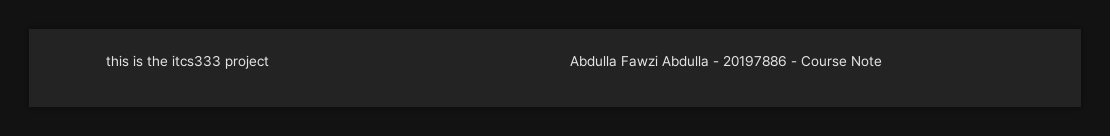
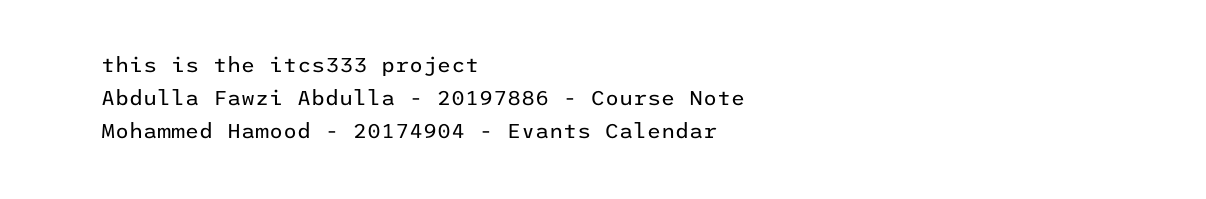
+ Mohammed Hamood - 20174904 - Evants Calendar

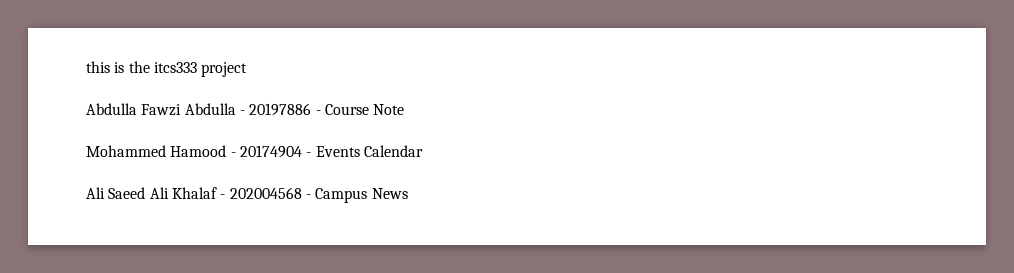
- Mohammed Hamood - 20174904 - Evants Calendar
+ Mohammed Hamood - 20174904 - Events Calendar
+ Ali Saeed Ali Khalaf - 202004568 - Campus News

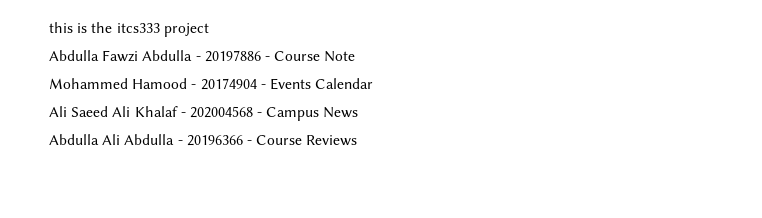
+ Abdulla Ali Abdulla - 20196366 - Course Reviews

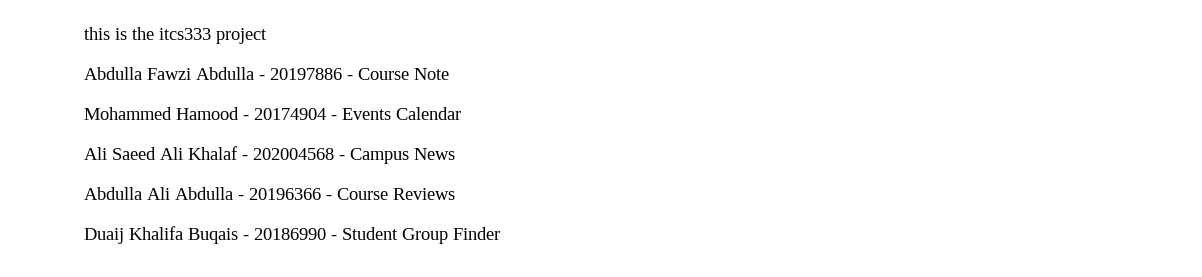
+ Duaij Khalifa Buqais - 20186990 - Student Group Finder

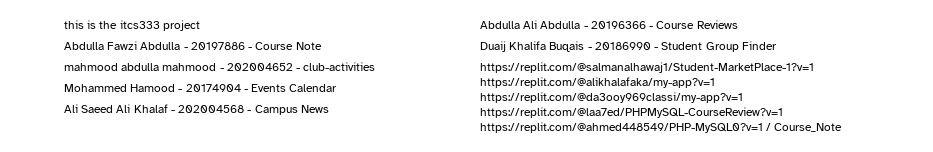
+ mahmood abdulla mahmood - 202004652 - club-activities
+ https://replit.com/@salmanalhawaj1/Student-MarketPlace-1?v=1 https://replit.com/@alikhalafaka/my-app?v=1 https://replit.com/@da3ooy969classi/my-app?v=1 https://replit.com/@laa7ed/PHPMySQL-CourseReview?v=1 https://replit.com/@ahmed448549/PHP-MySQL0?v=1 / Course_Note

